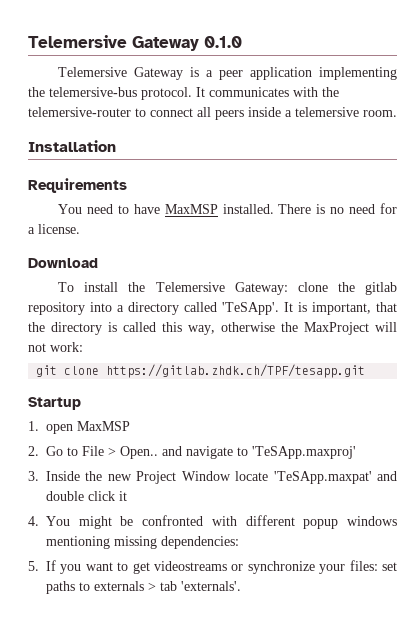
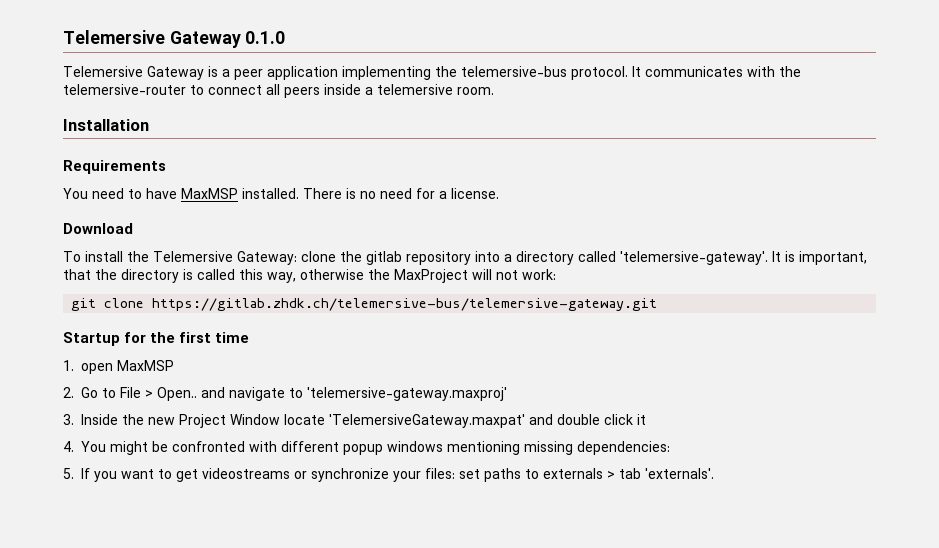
- To install the Telemersive Gateway: clone the gitlab repository into a directory called 'TeSApp'.
+ To install the Telemersive Gateway: clone the gitlab repository into a directory called 'telemersive-gateway'.
- git clone https://gitlab.zhdk.ch/TPF/tesapp.git
+ git clone https://gitlab.zhdk.ch/telemersive-bus/telemersive-gateway.git
- Startup
+ Startup for the first time
- 2. Go to File > Open.. and navigate to 'TeSApp.maxproj'
+ 2. Go to File > Open.. and navigate to 'telemersive-gateway.maxproj'
- 3. Inside the new Project Window locate 'TeSApp.maxpat' and double click it
+ 3. Inside the new Project Window locate 'TelemersiveGateway.maxpat' and double click it

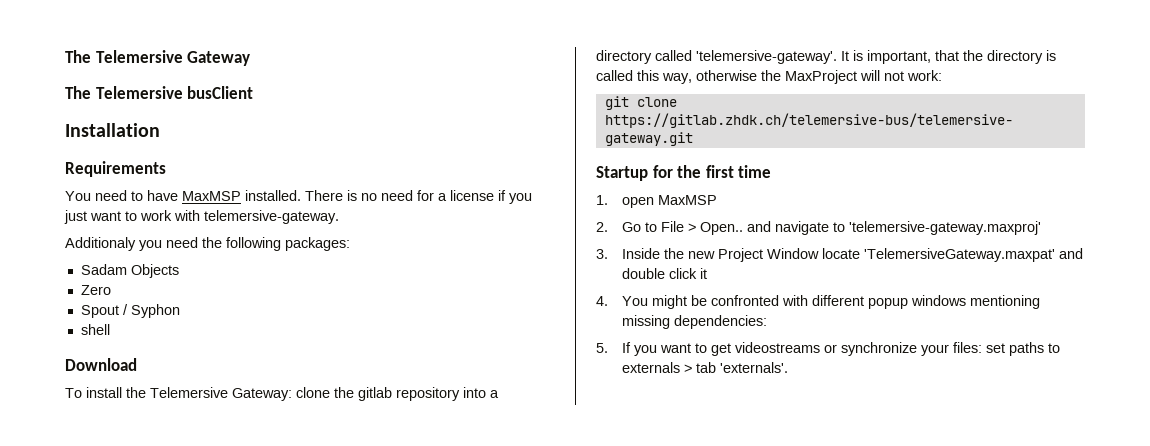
- Telemersive Gateway 0.1.0
- Telemersive Gateway is a peer application implementing the telemersive-bus protocol. It communicates with the telemersive-router to connect all peers inside a telemersive room.
+ The Telemersive Gateway
+ The Telemersive busClient
- There is no need for a license.
+ There is no need for a license if you just want to work with telemersive-gateway.
+ Additionaly you need the following packages:
+ Sadam Objects
+ Zero
+ Spout / Syphon
+ shell

